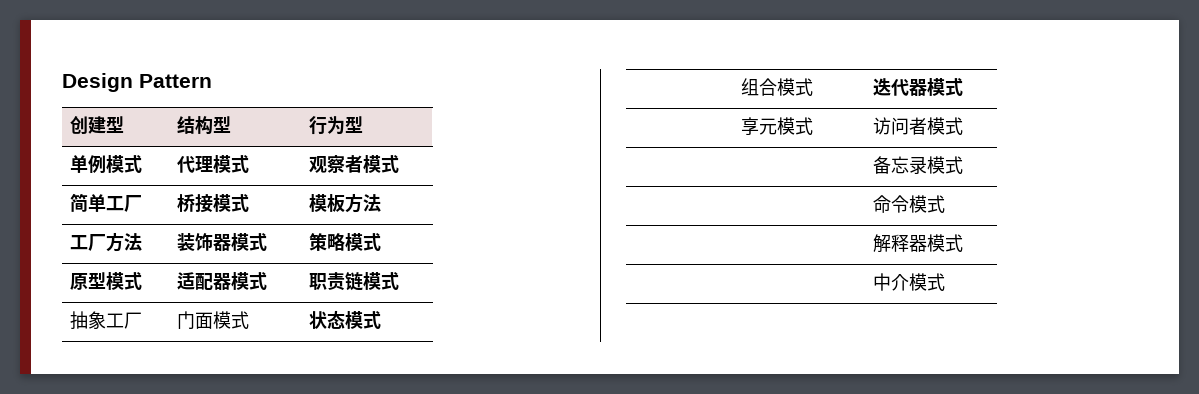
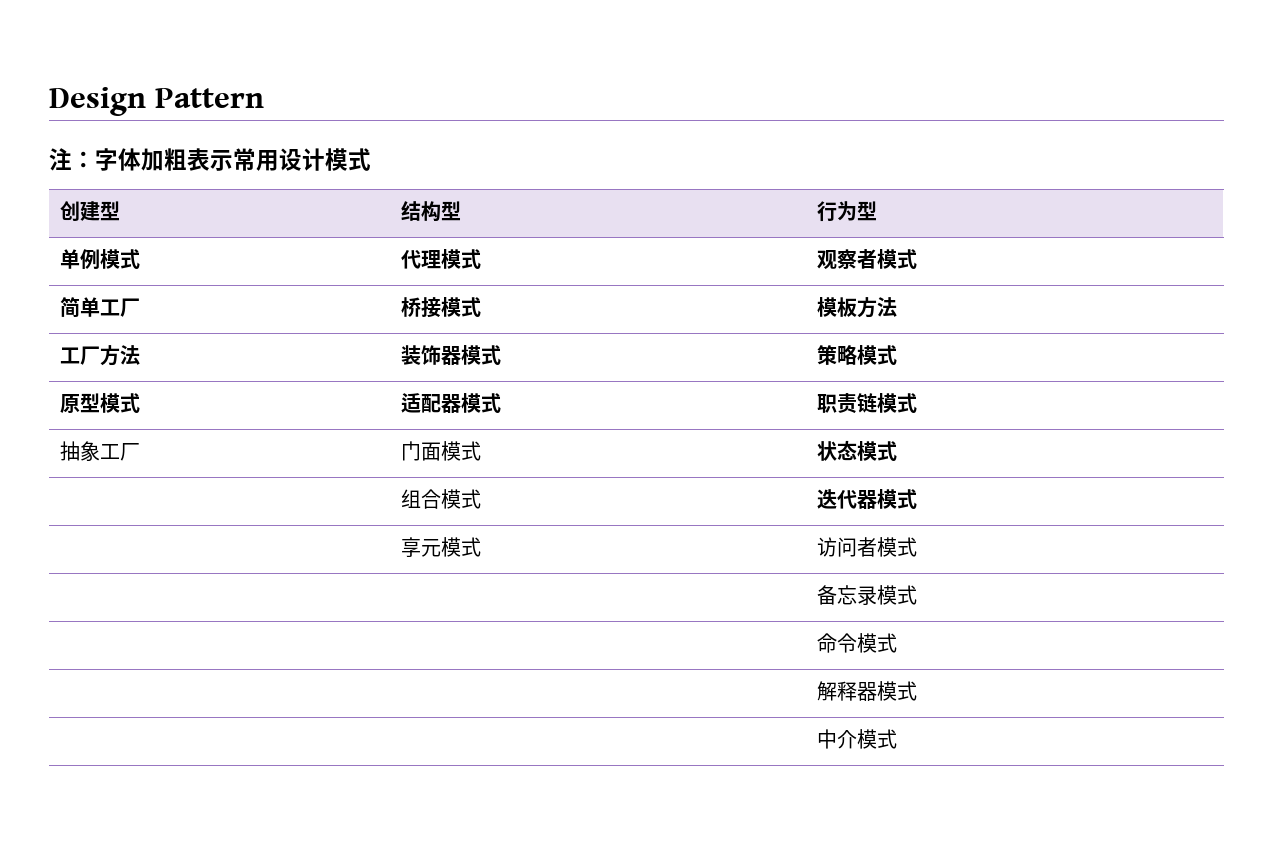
+ 注：字体加粗表示常用设计模式

